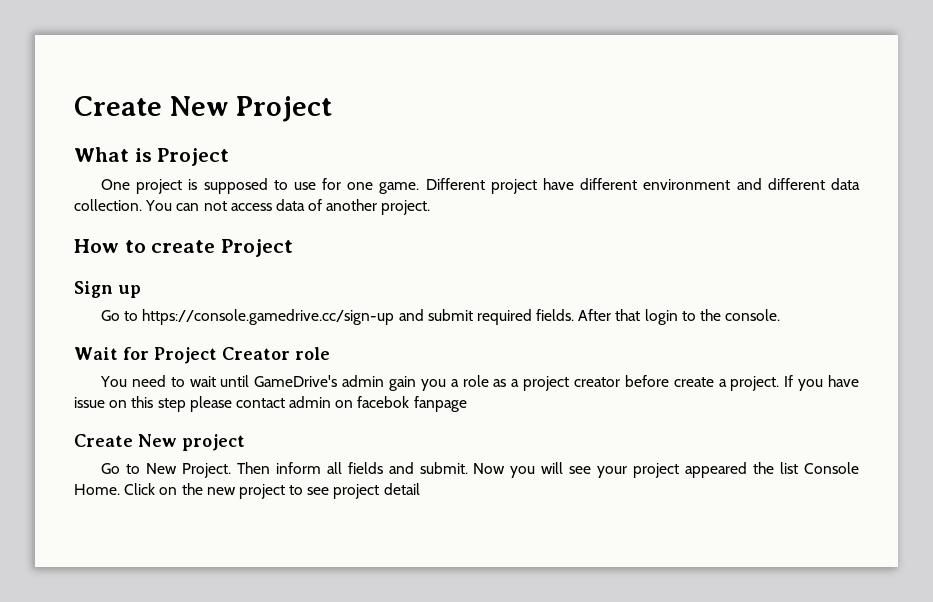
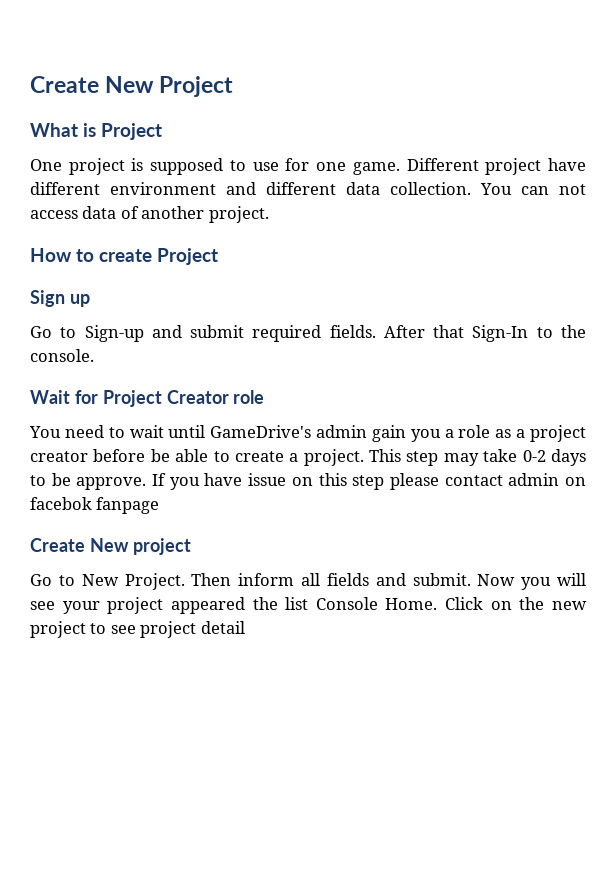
- Go to https://console.gamedrive.cc/sign-up and submit required fields.
+ Go to Sign-up and submit required fields.
- After that login to the console.
+ After that Sign-In to the console.
- You need to wait until GameDrive's admin gain you a role as a project creator before create a project.
+ You need to wait until GameDrive's admin gain you a role as a project creator before be able to create a project. This step may take 0-2 days to be approve.

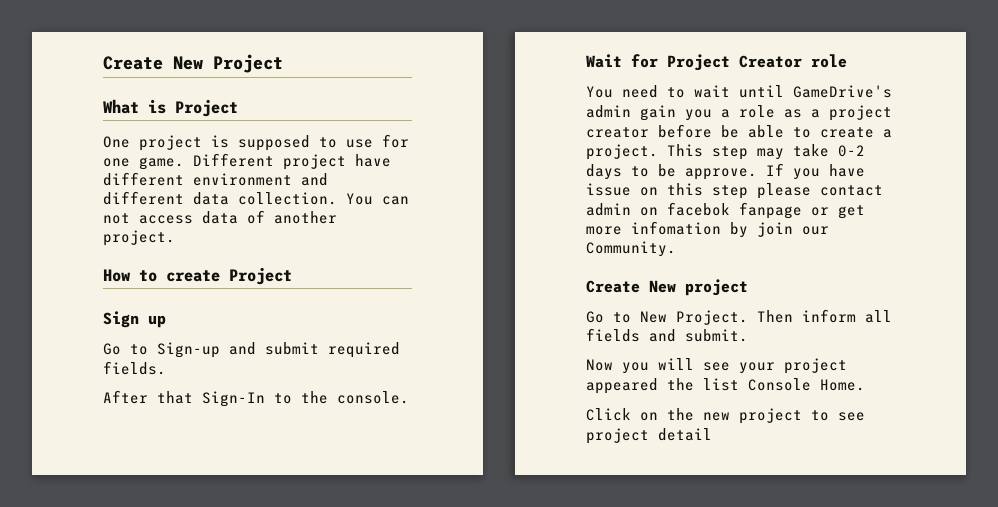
- Go to Sign-up and submit required fields. After that Sign-In to the console.
+ Go to Sign-up and submit required fields.
+ After that Sign-In to the console.
- If you have issue on this step please contact admin on facebok fanpage
+ If you have issue on this step please contact admin on facebok fanpage or get more infomation by join our Community.
- Then inform all fields and submit. Now you will see your project appeared the list Console Home. Click on the new project to see project detail
+ Then inform all fields and submit.
+ Now you will see your project appeared the list Console Home.
+ Click on the new project to see project detail

